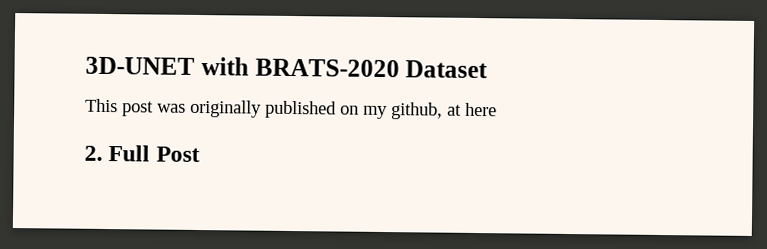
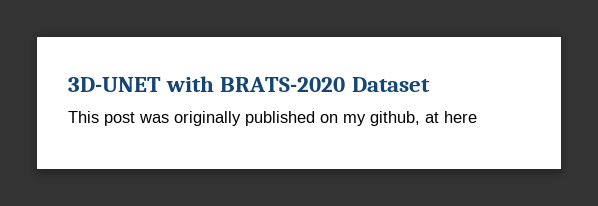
- 2. Full Post

